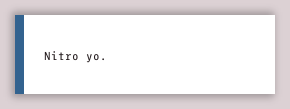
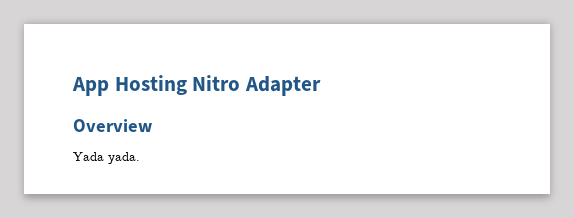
- Nitro yo.
+ App Hosting Nitro Adapter
+ Overview
+ Yada yada.

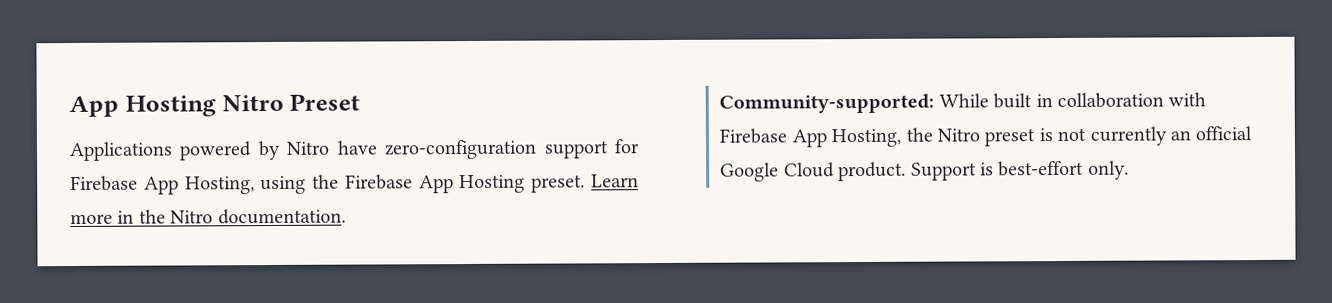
- App Hosting Nitro Adapter
- Overview
- Yada yada.
+ App Hosting Nitro Preset
+ Applications powered by Nitro have zero-configuration support for Firebase App Hosting, using the Firebase App Hosting preset. Learn more in the Nitro documentation.
+ Community-supported: While built in collaboration with Firebase App Hosting, the Nitro preset is not currently an official Google Cloud product. Support is best-effort only.

